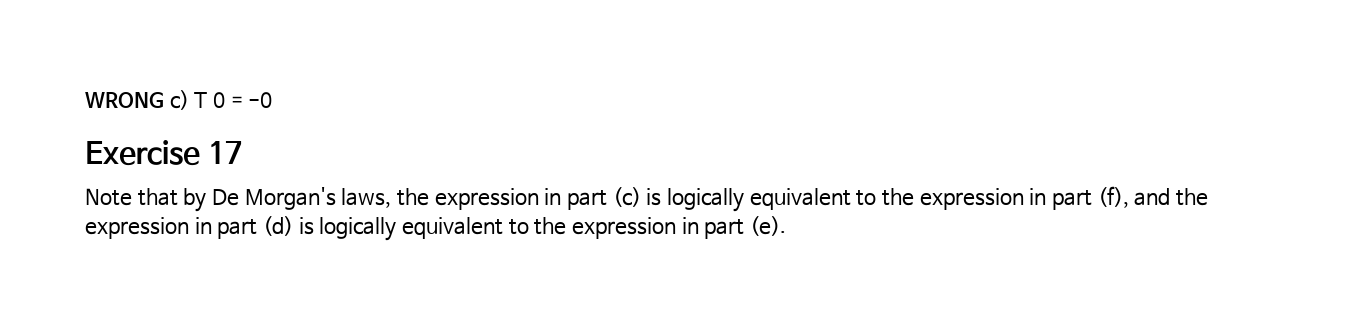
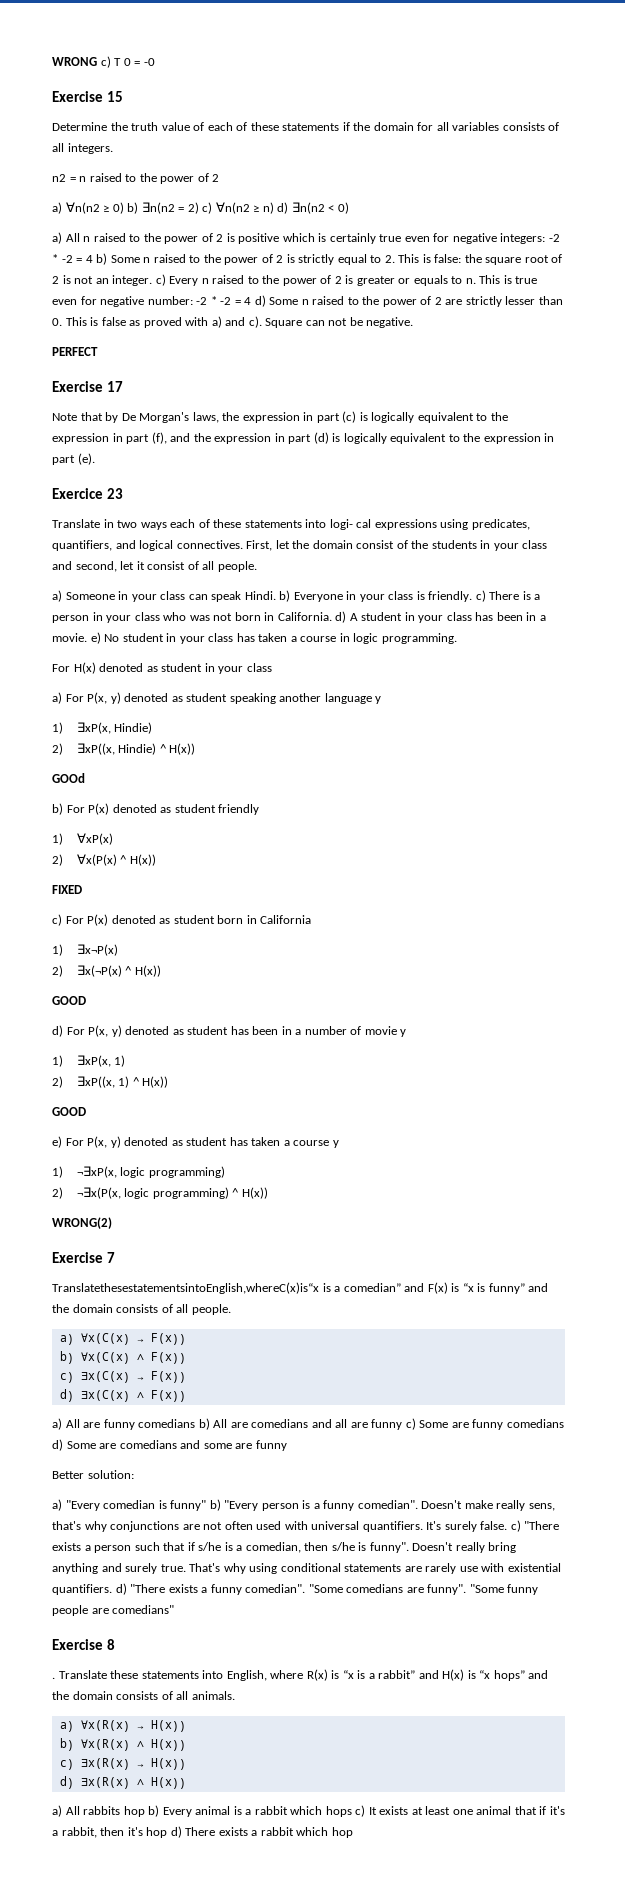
+ Exercise 15
+ Determine the truth value of each of these statements if the domain for all variables consists of all integers.
+ n2 = n raised to the power of 2
+ a) ∀n(n2 ≥ 0) b) ∃n(n2 = 2) c) ∀n(n2 ≥ n) d) ∃n(n2 < 0)
+ a) All n raised to the power of 2 is positive which is certainly true even for negative integers: -2 * -2 = 4 b) Some n raised to the power of 2 is strictly equal to 2. This is false: the square root of 2 is not an integer. c) Every n raised to the power of 2 is greater or equals to n. This is true even for negative number: -2 * -2 = 4 d) Some n raised to the power of 2 are strictly lesser than 0. This is false as proved with a) and c). Square can not be negative.
+ PERFECT
+ Exercice 23
+ Translate in two ways each of these statements into logi- cal expressions using predicates, quantifiers, and logical connectives. First, let the domain consist of the students in your class and second, let it consist of all people.
+ a) Someone in your class can speak Hindi. b) Everyone in your class is friendly. c) There is a person in your class who was not born in California. d) A student in your class has been in a movie. e) No student in your class has taken a course in logic programming.
+ For H(x) denoted as student in your class
+ a) For P(x, y) denoted as student speaking another language y
+ 1) ∃xP(x, Hindie)
+ 2) ∃xP((x, Hindie) ^ H(x))
+ GOOd
+ b) For P(x) denoted as student friendly
+ 1) ∀xP(x)
+ 2) ∀x(P(x) ^ H(x))
+ FIXED
+ c) For P(x) denoted as student born in California
+ 1) ∃x¬P(x)
+ 2) ∃x(¬P(x) ^ H(x))
+ GOOD
+ d) For P(x, y) denoted as student has been in a number of movie y
+ 1) ∃xP(x, 1)
+ 2) ∃xP((x, 1) ^ H(x))
+ GOOD
+ e) For P(x, y) denoted as student has taken a course y
+ 1) ¬∃xP(x, logic programming)
+ 2) ¬∃x(P(x, logic programming) ^ H(x))
+ WRONG(2)
+ Exercise 7
+ TranslatethesestatementsintoEnglish,whereC(x)is“x is a comedian” and F(x) is “x is funny” and the domain consists of all people.
+ a) ∀x(C(x) → F(x))
+ b) ∀x(C(x) ∧ F(x))
+ c) ∃x(C(x) → F(x))
+ d) ∃x(C(x) ∧ F(x))
+ a) All are funny comedians b) All are comedians and all are funny c) Some are funny comedians d) Some are comedians and some are funny
+ Better solution:
+ a) "Every comedian is funny" b) "Every person is a funny comedian". Doesn't make really sens, that's why conjunctions are not often used with universal quantifiers. It's surely false. c) "There exists a person such that if s/he is a comedian, then s/he is funny". Doesn't really bring anything and surely true. That's why using conditional statements are rarely use with existential quantifiers. d) "There exists a funny comedian". "Some comedians are funny". "Some funny people are comedians"
+ Exercise 8
+ . Translate these statements into English, where R(x) is “x is a rabbit” and H(x) is “x hops” and the domain consists of all animals.
+ a) ∀x(R(x) → H(x))
+ b) ∀x(R(x) ∧ H(x))
+ c) ∃x(R(x) → H(x))
+ d) ∃x(R(x) ∧ H(x))
+ a) All rabbits hop b) Every animal is a rabbit which hops c) It exists at least one animal that if it's a rabbit, then it's hop d) There exists a rabbit which hop

